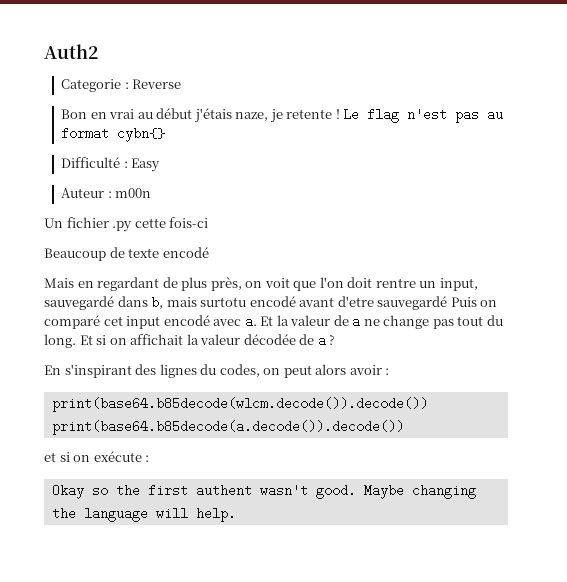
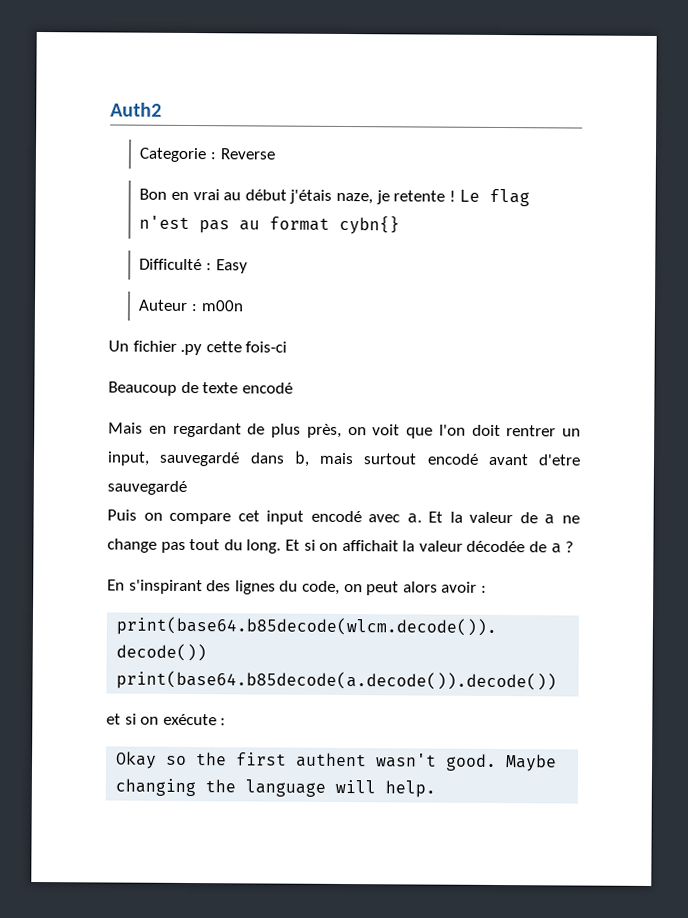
- Mais en regardant de plus près, on voit que l'on doit rentre un input, sauvegardé dans b, mais surtotu encodé avant d'etre sauvegardé Puis on comparé cet input encodé avec a.
+ Mais en regardant de plus près, on voit que l'on doit rentrer un input, sauvegardé dans b, mais surtout encodé avant d'etre sauvegardé
+ Puis on compare cet input encodé avec a.
- En s'inspirant des lignes du codes, on peut alors avoir :
+ En s'inspirant des lignes du code, on peut alors avoir :

